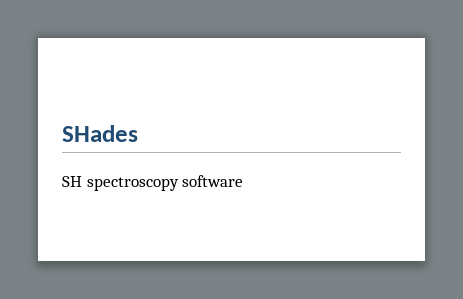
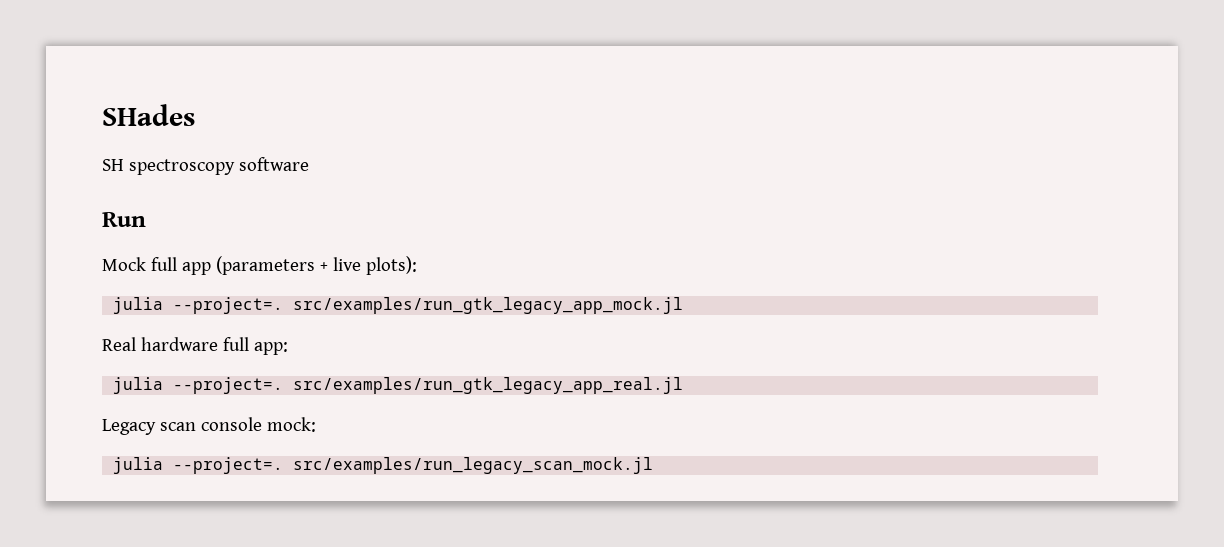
+ Run
+ Mock full app (parameters + live plots):
+ julia --project=. src/examples/run_gtk_legacy_app_mock.jl
+ Real hardware full app:
+ julia --project=. src/examples/run_gtk_legacy_app_real.jl
+ Legacy scan console mock:
+ julia --project=. src/examples/run_legacy_scan_mock.jl

